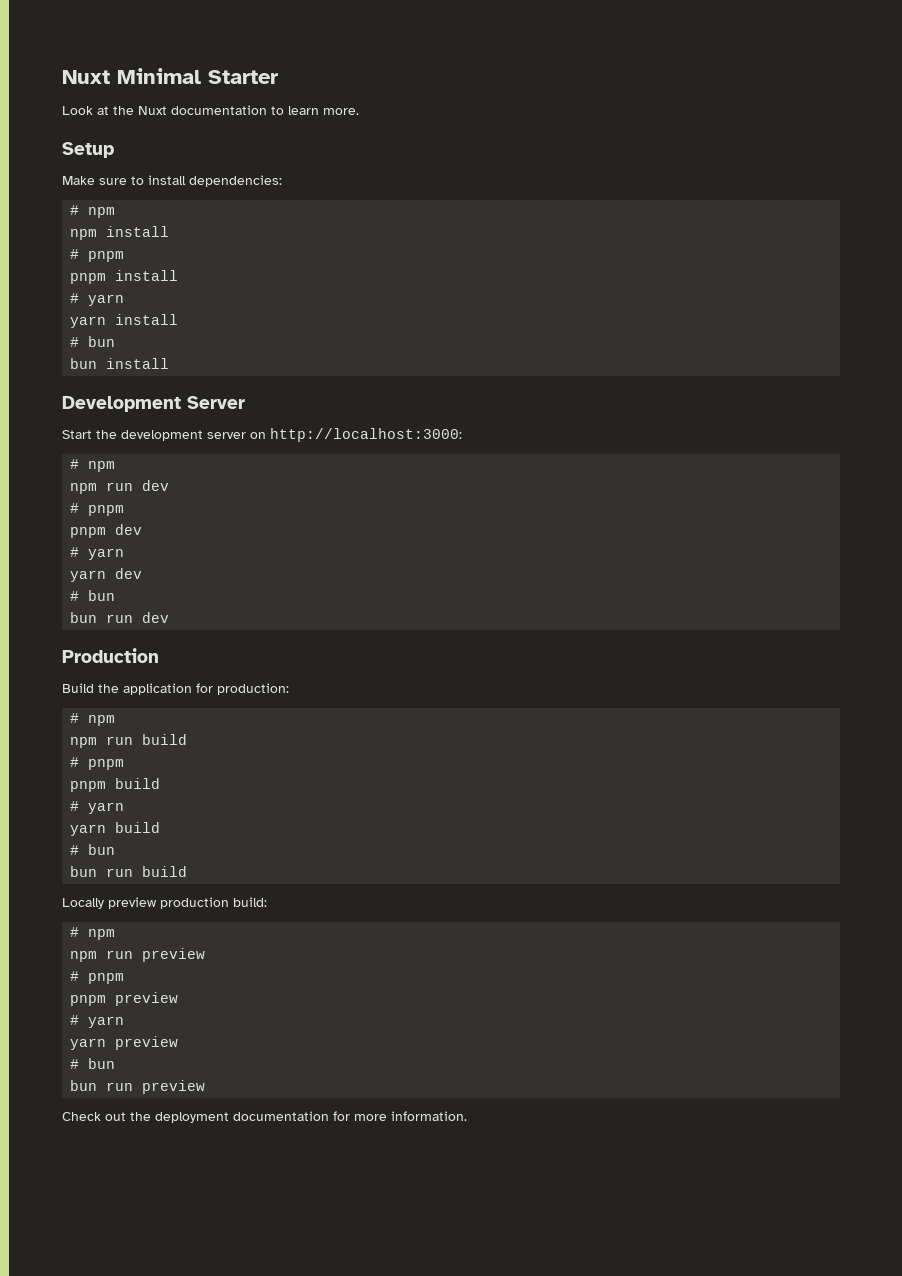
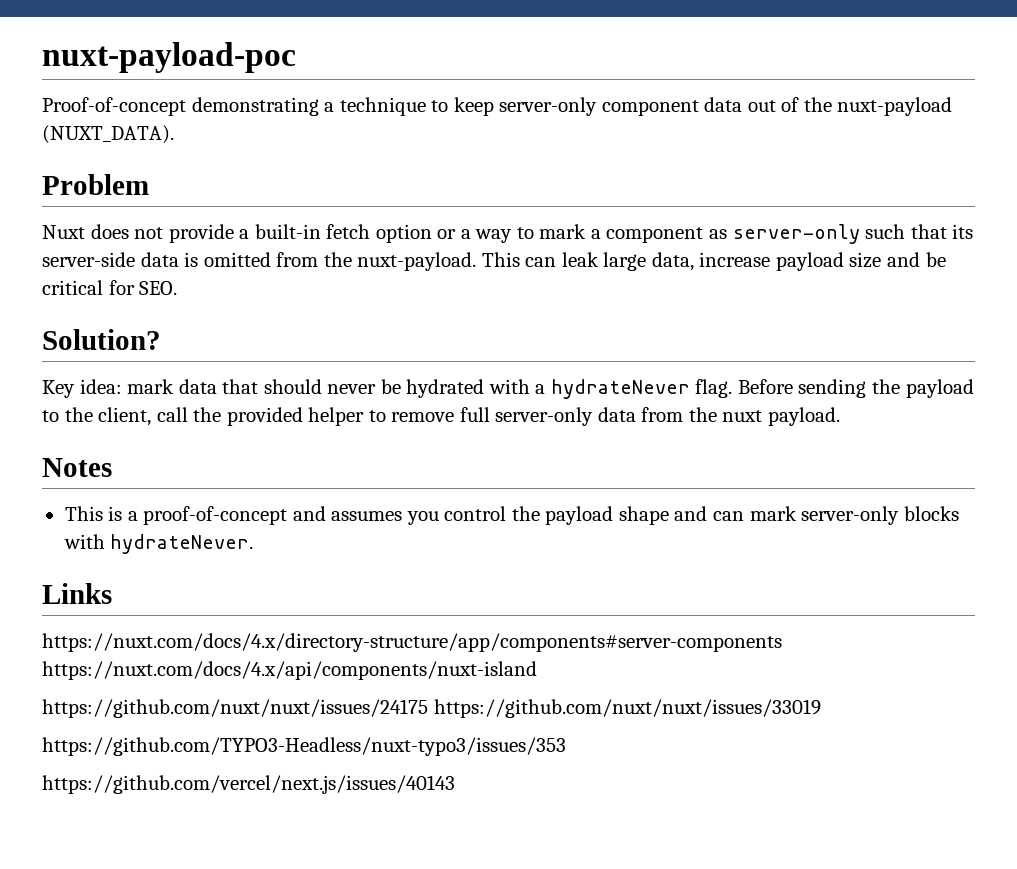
- Nuxt Minimal Starter
- Look at the Nuxt documentation to learn more.
- Setup
- Make sure to install dependencies:
- # npm
- npm install
- # pnpm
- pnpm install
- # yarn
- yarn install
- # bun
- bun install
- Development Server
- Start the development server on http://localhost:3000:
- # npm
- npm run dev
- # pnpm
- pnpm dev
- # yarn
- yarn dev
- # bun
- bun run dev
- Production
- Build the application for production:
- # npm
- npm run build
- # pnpm
- pnpm build
- # yarn
- yarn build
- # bun
- bun run build
- Locally preview production build:
- # npm
- npm run preview
- # pnpm
- pnpm preview
- # yarn
- yarn preview
- # bun
- bun run preview
- Check out the deployment documentation for more information.
+ nuxt-payload-poc
+ Proof-of-concept demonstrating a technique to keep server-only component data out of the nuxt-payload (NUXT_DATA).
+ Problem
+ Nuxt does not provide a built-in fetch option or a way to mark a component as server-only such that its server-side data is omitted from the nuxt-payload. This can leak large data, increase payload size and be critical for SEO.
+ Solution?
+ Key idea: mark data that should never be hydrated with a hydrateNever flag. Before sending the payload to the client, call the provided helper to remove full server-only data from the nuxt payload.
+ Notes
+ This is a proof-of-concept and assumes you control the payload shape and can mark server-only blocks with hydrateNever.
+ Links
+ https://nuxt.com/docs/4.x/directory-structure/app/components#server-components https://nuxt.com/docs/4.x/api/components/nuxt-island
+ https://github.com/nuxt/nuxt/issues/24175 https://github.com/nuxt/nuxt/issues/33019
+ https://github.com/TYPO3-Headless/nuxt-typo3/issues/353
+ https://github.com/vercel/next.js/issues/40143

